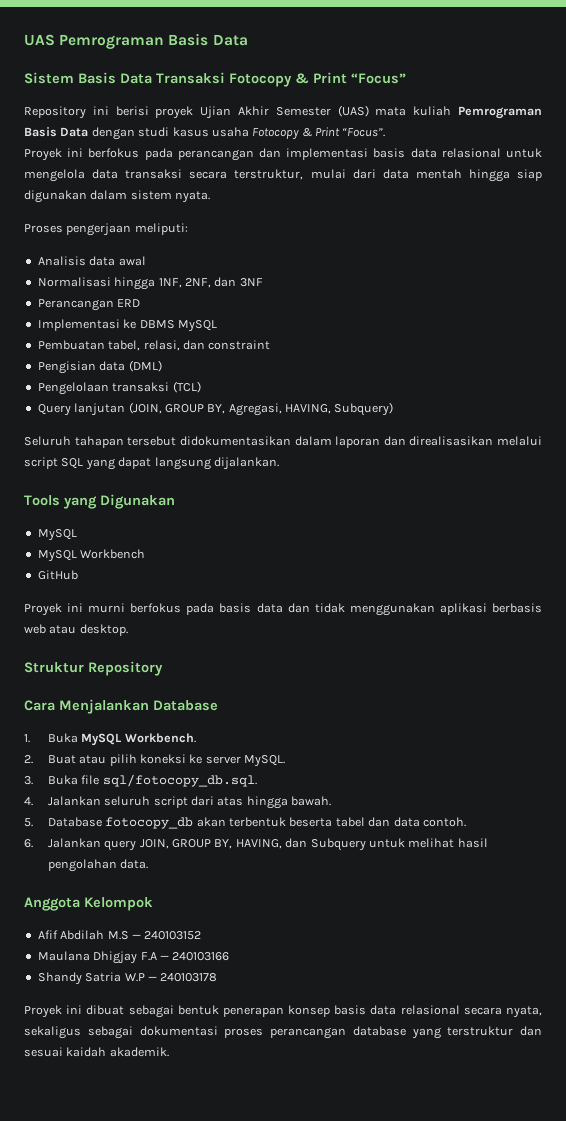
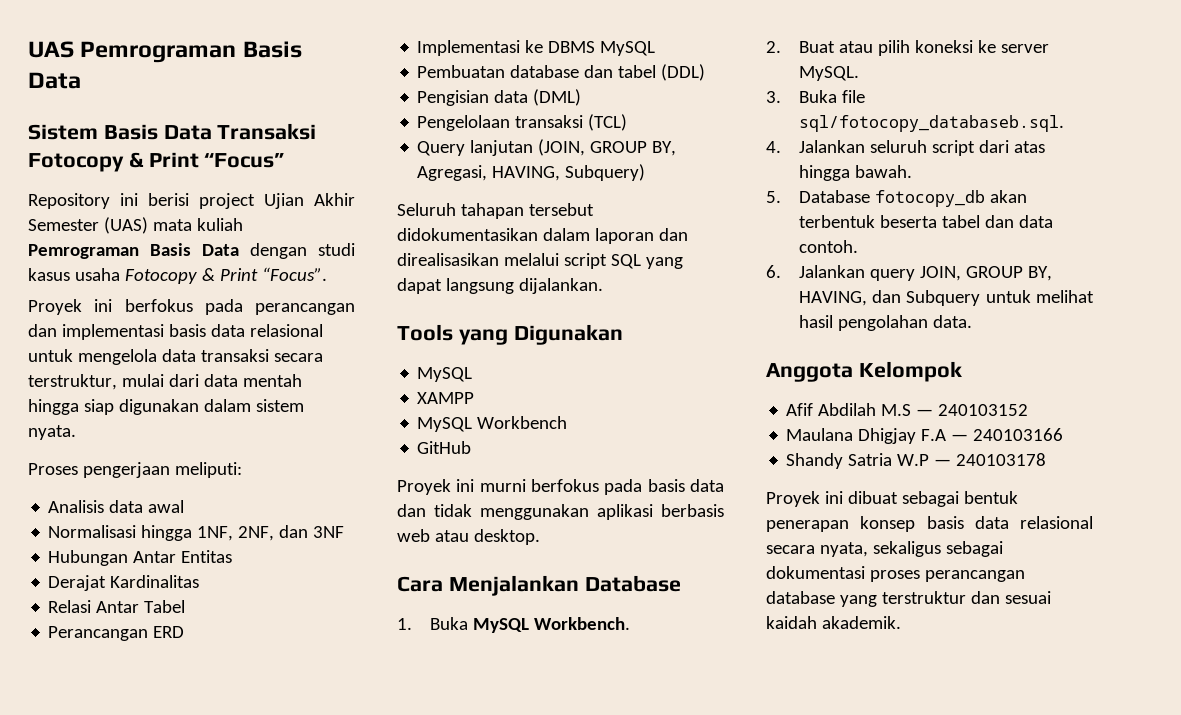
- Repository ini berisi proyek Ujian Akhir Semester (UAS) mata kuliah Pemrograman Basis Data dengan studi kasus usaha Fotocopy & Print “Focus”.
+ Repository ini berisi project Ujian Akhir Semester (UAS) mata kuliah Pemrograman Basis Data dengan studi kasus usaha Fotocopy & Print “Focus”.
+ Hubungan Antar Entitas
+ Derajat Kardinalitas
+ Relasi Antar Tabel
- Pembuatan tabel, relasi, dan constraint
+ Pembuatan database dan tabel (DDL)
+ XAMPP
- Struktur Repository
- 3. Buka file sql/fotocopy_db.sql.
+ 3. Buka file sql/fotocopy_databaseb.sql.

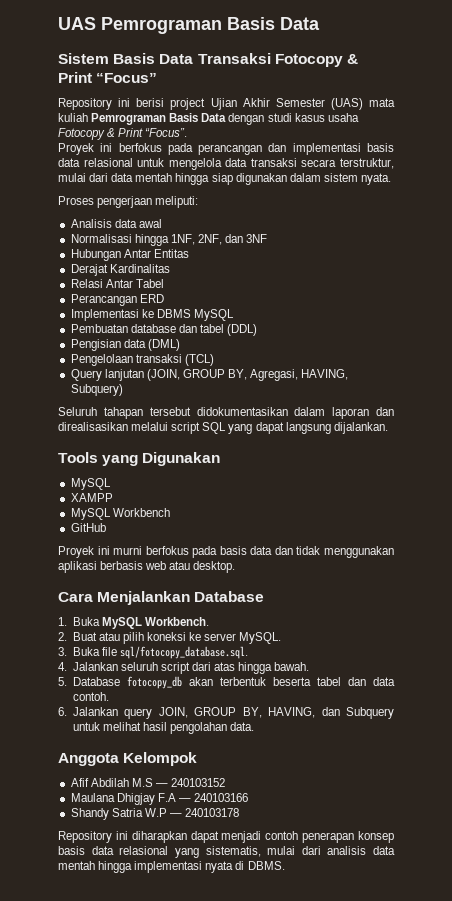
- 3. Buka file sql/fotocopy_databaseb.sql.
+ 3. Buka file sql/fotocopy_database.sql.
- Proyek ini dibuat sebagai bentuk penerapan konsep basis data relasional secara nyata, sekaligus sebagai dokumentasi proses perancangan database yang terstruktur dan sesuai kaidah akademik.
+ Repository ini diharapkan dapat menjadi contoh penerapan konsep basis data relasional yang sistematis, mulai dari analisis data mentah hingga implementasi nyata di DBMS.

